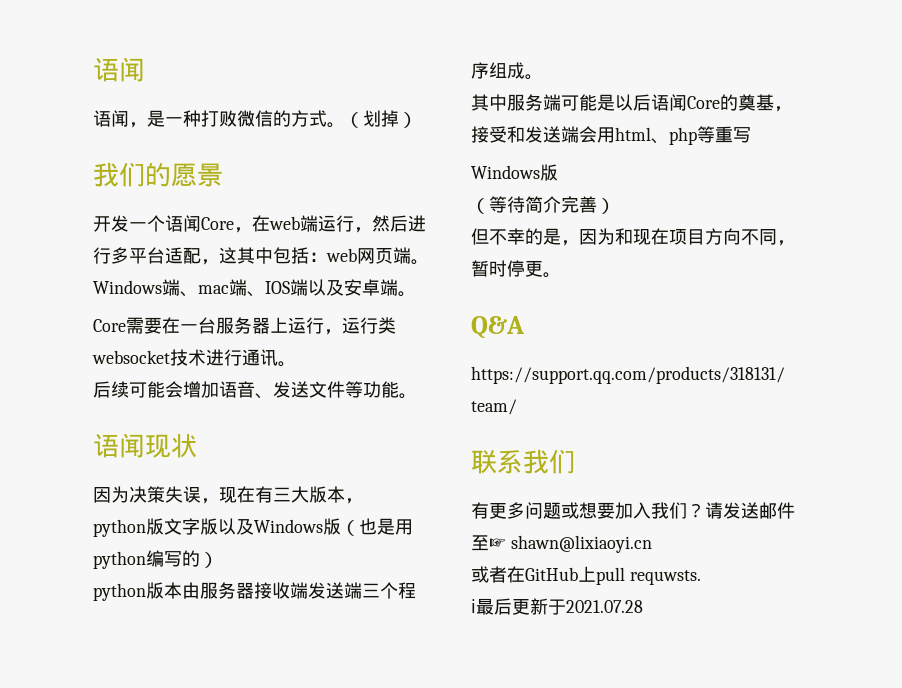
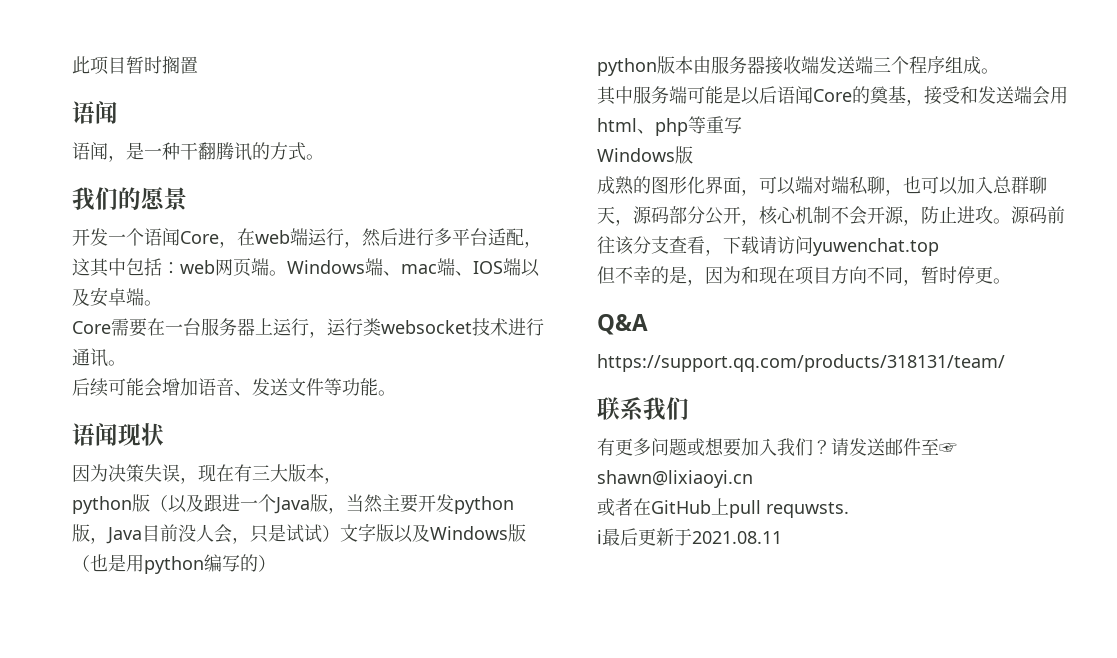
+ 此项目暂时搁置
- 语闻，是一种打败微信的方式。（划掉）
+ 语闻，是一种干翻腾讯的方式。
- python版文字版以及Windows版（也是用python编写的）
+ python版（以及跟进一个Java版，当然主要开发python版，Java目前没人会，只是试试）文字版以及Windows版（也是用python编写的）
- （等待简介完善）
+ 成熟的图形化界面，可以端对端私聊，也可以加入总群聊天，源码部分公开，核心机制不会开源，防止进攻。源码前往该分支查看，下载请访问yuwenchat.top
- ℹ最后更新于2021.07.28
+ ℹ最后更新于2021.08.11

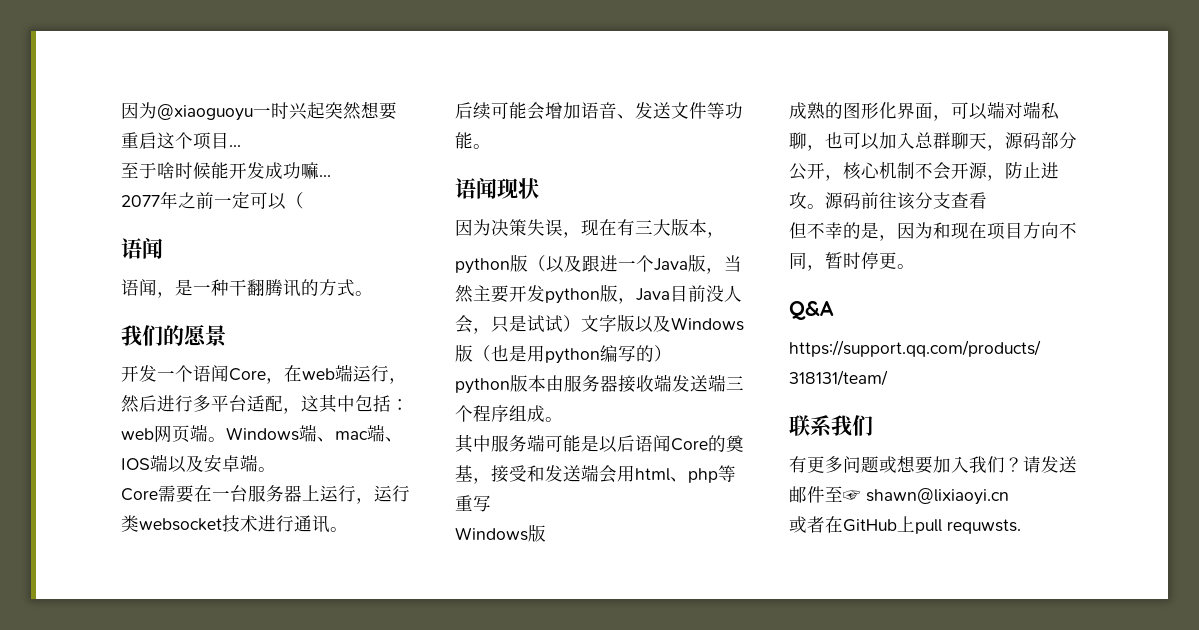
- 此项目暂时搁置
+ 因为@xiaoguoyu一时兴起突然想要重启这个项目...
+ 至于啥时候能开发成功嘛...
+ 2077年之前一定可以（
- 源码前往该分支查看，下载请访问yuwenchat.top
+ 源码前往该分支查看
- ℹ最后更新于2021.08.11

